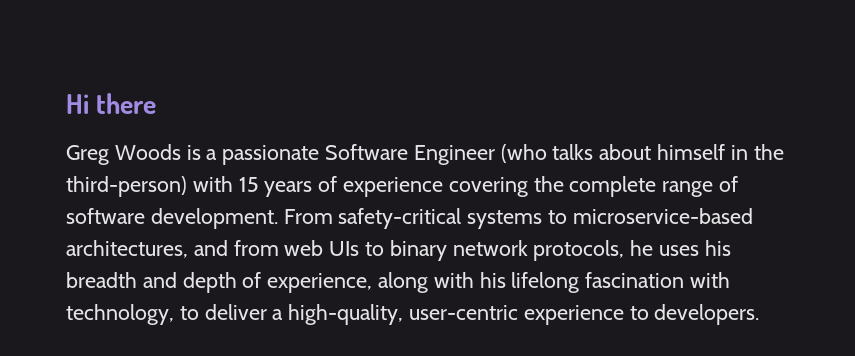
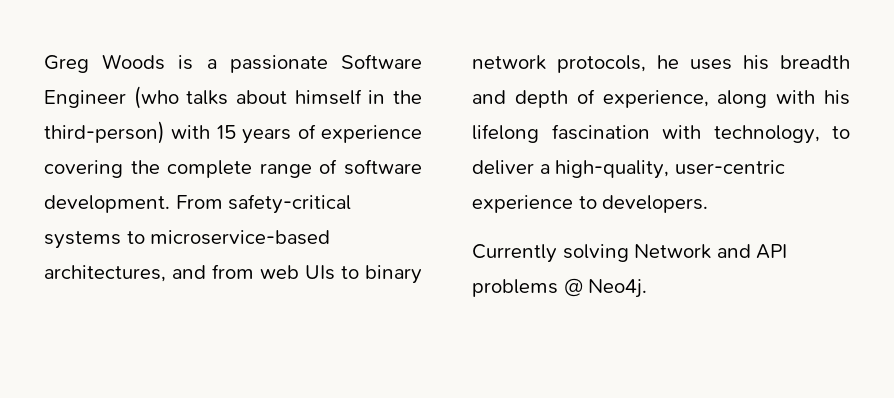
- Hi there
+ Currently solving Network and API problems @ Neo4j.

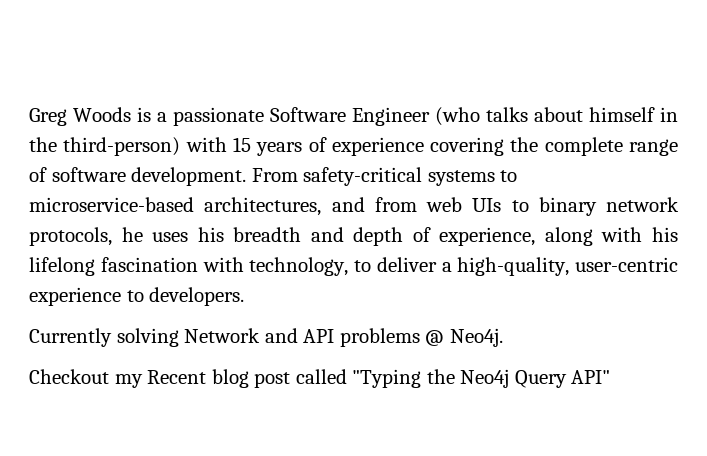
+ Checkout my Recent blog post called "Typing the Neo4j Query API"

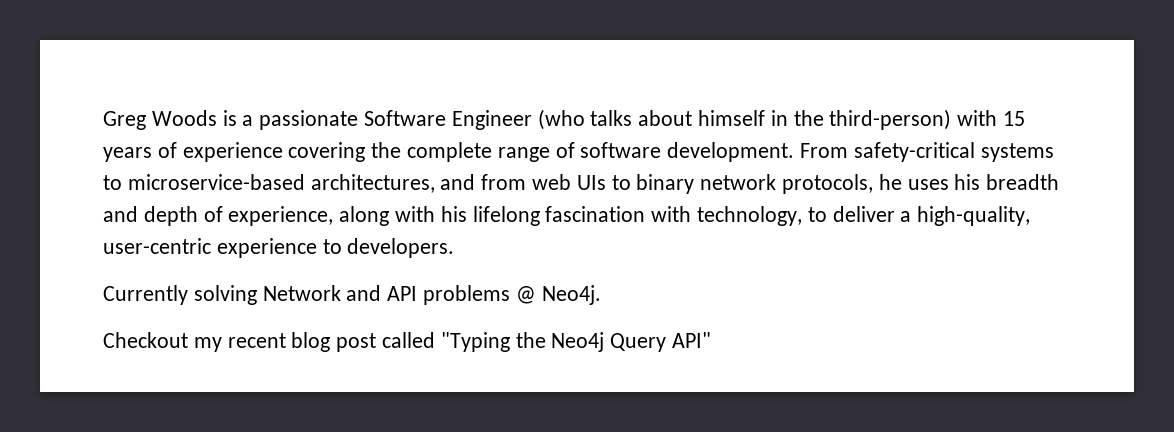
- Checkout my Recent blog post called "Typing the Neo4j Query API"
+ Checkout my recent blog post called "Typing the Neo4j Query API"

